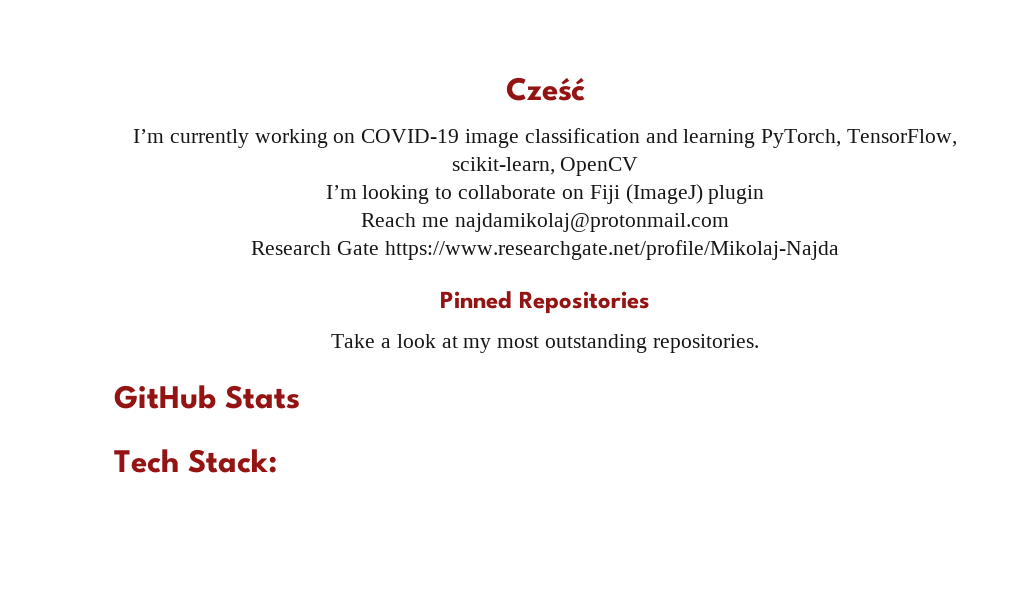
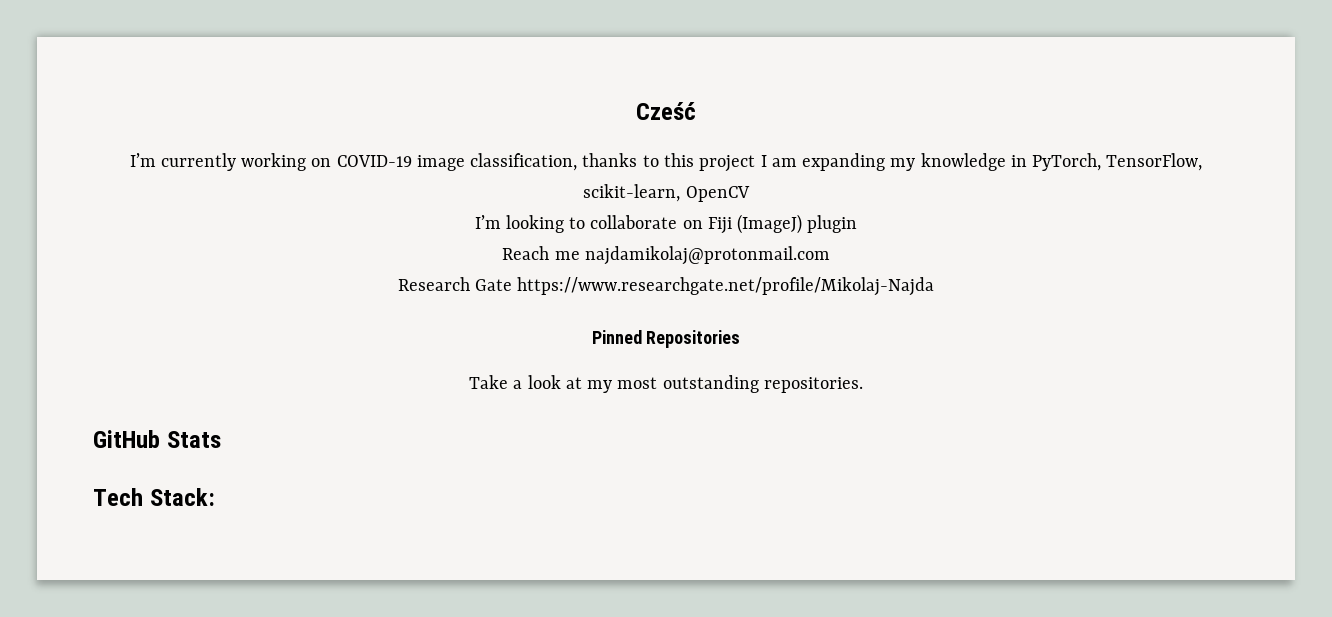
- I’m currently working on COVID-19 image classification and learning PyTorch, TensorFlow, scikit-learn, OpenCV
+ I’m currently working on COVID-19 image classification, thanks to this project I am expanding my knowledge in PyTorch, TensorFlow, scikit-learn, OpenCV

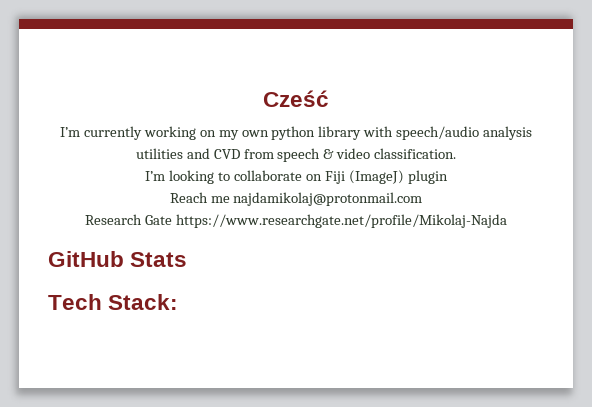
- I’m currently working on COVID-19 image classification, thanks to this project I am expanding my knowledge in PyTorch, TensorFlow, scikit-learn, OpenCV
+ I’m currently working on my own python library with speech/audio analysis utilities and CVD from speech & video classification.
- Pinned Repositories
- Take a look at my most outstanding repositories.

